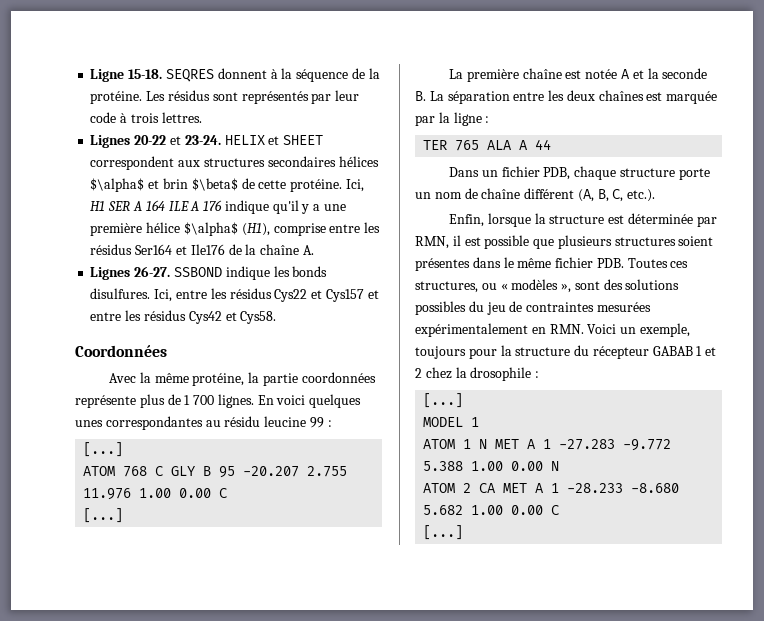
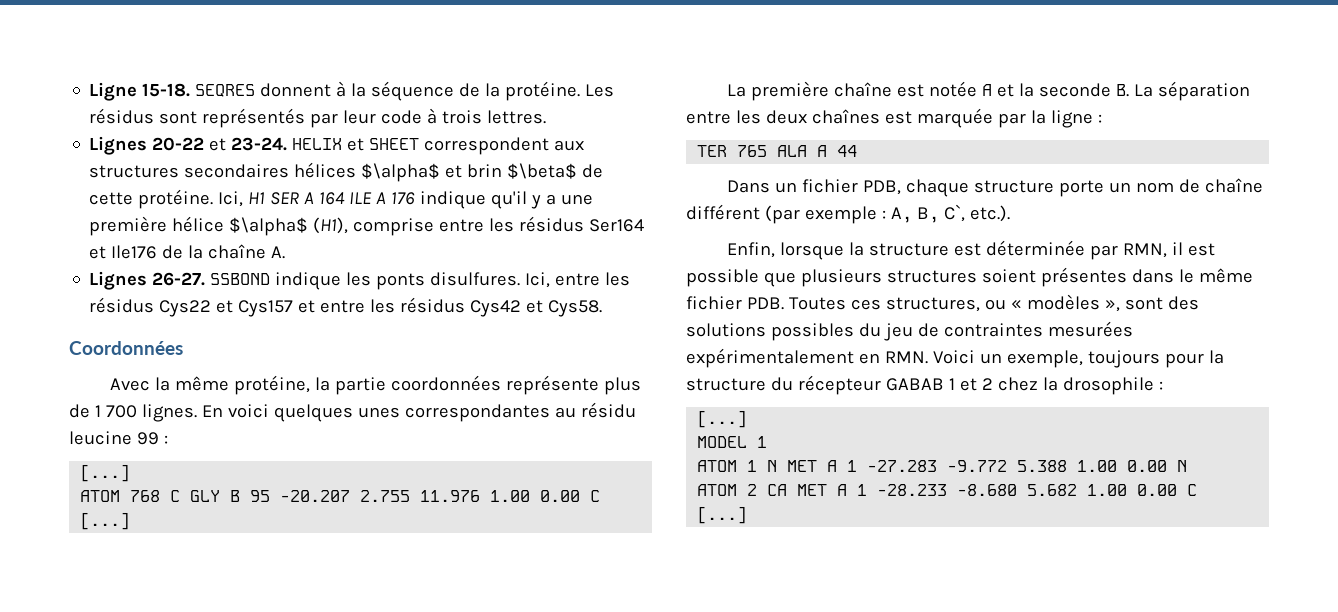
- SSBOND indique les bonds disulfures.
+ SSBOND indique les ponts disulfures.
- Dans un fichier PDB, chaque structure porte un nom de chaîne différent (A, B, C, etc.).
+ Dans un fichier PDB, chaque structure porte un nom de chaîne différent (par exemple : A, B, C`, etc.).

